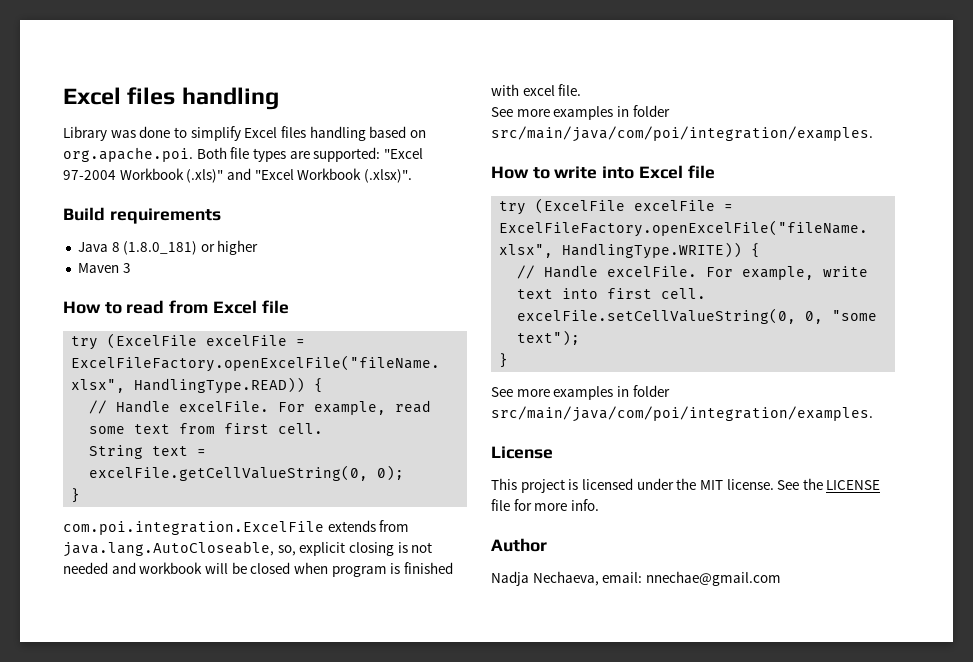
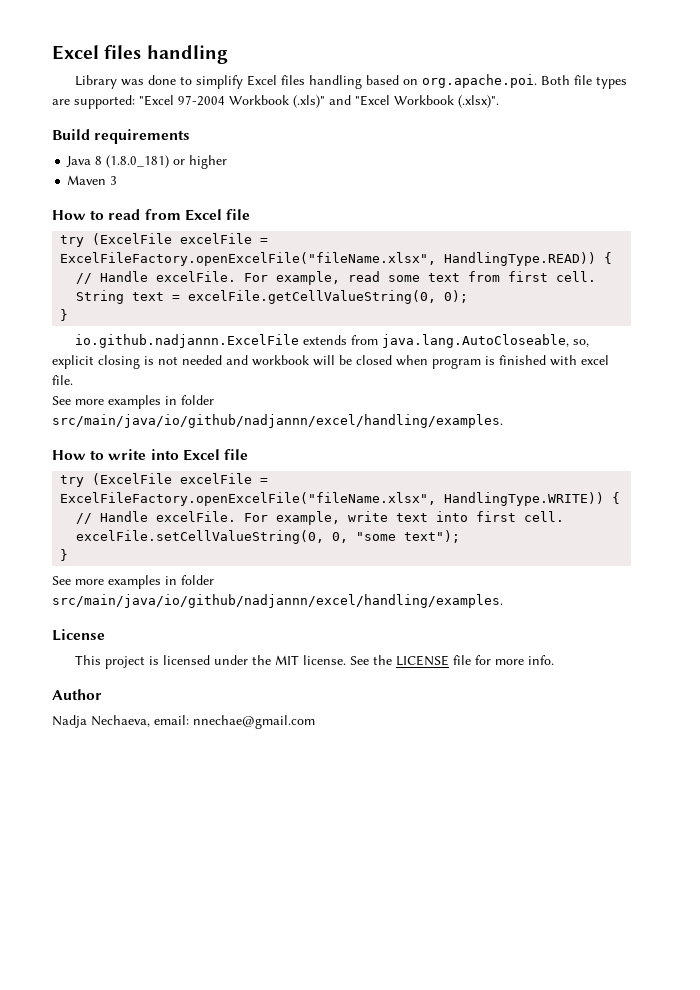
- com.poi.integration.ExcelFile extends from java.lang.AutoCloseable, so, explicit closing is not needed and workbook will be closed when program is finished with excel file.
- See more examples in folder src/main/java/com/poi/integration/examples.
+ io.github.nadjannn.ExcelFile extends from java.lang.AutoCloseable, so, explicit closing is not needed and workbook will be closed when program is finished with excel file.
+ See more examples in folder src/main/java/io/github/nadjannn/excel/handling/examples.
  excelFile.setCellValueString(0, 0, "some text");
  }
- See more examples in folder src/main/java/com/poi/integration/examples.
+ See more examples in folder src/main/java/io/github/nadjannn/excel/handling/examples.

